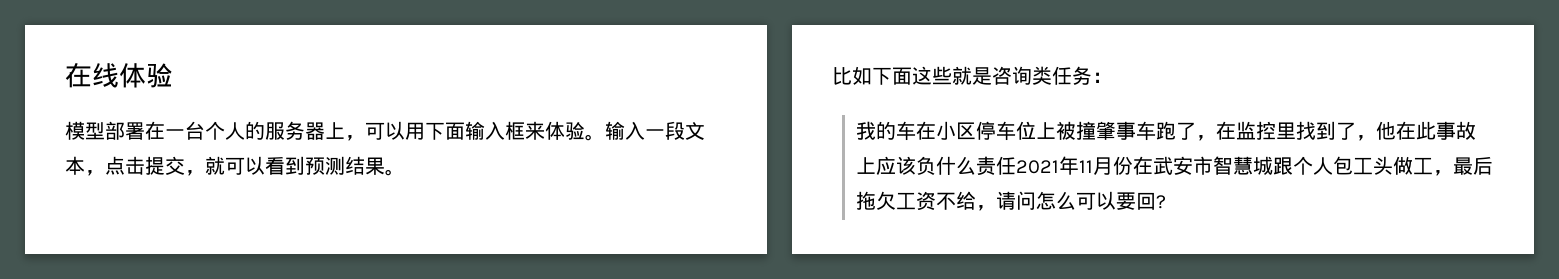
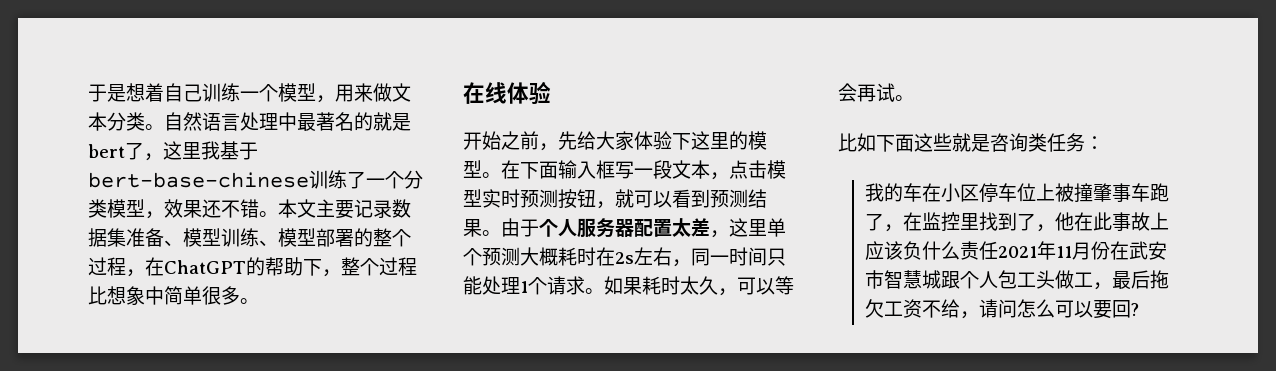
+ 于是想着自己训练一个模型，用来做文本分类。自然语言处理中最著名的就是bert了，这里我基于bert-base-chinese训练了一个分类模型，效果还不错。本文主要记录数据集准备、模型训练、模型部署的整个过程，在ChatGPT的帮助下，整个过程比想象中简单很多。
  在线体验
- 模型部署在一台个人的服务器上，可以用下面输入框来体验。输入一段文本，点击提交，就可以看到预测结果。
+ 开始之前，先给大家体验下这里的模型。在下面输入框写一段文本，点击模型实时预测按钮，就可以看到预测结果。由于个人服务器配置太差，这里单个预测大概耗时在2s左右，同一时间只能处理1个请求。如果耗时太久，可以等会再试。

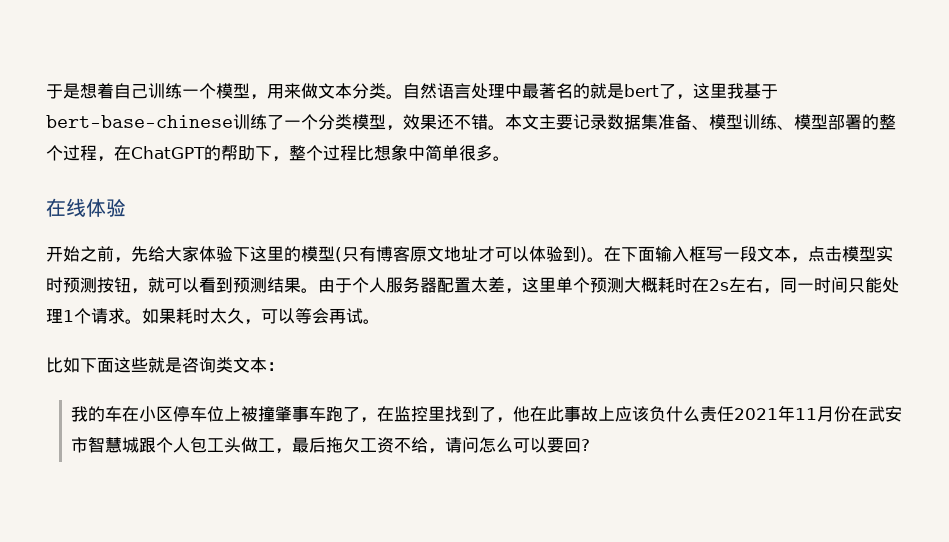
- 开始之前，先给大家体验下这里的模型。
+ 开始之前，先给大家体验下这里的模型(只有博客原文地址才可以体验到)。
- 比如下面这些就是咨询类任务：
+ 比如下面这些就是咨询类文本：

